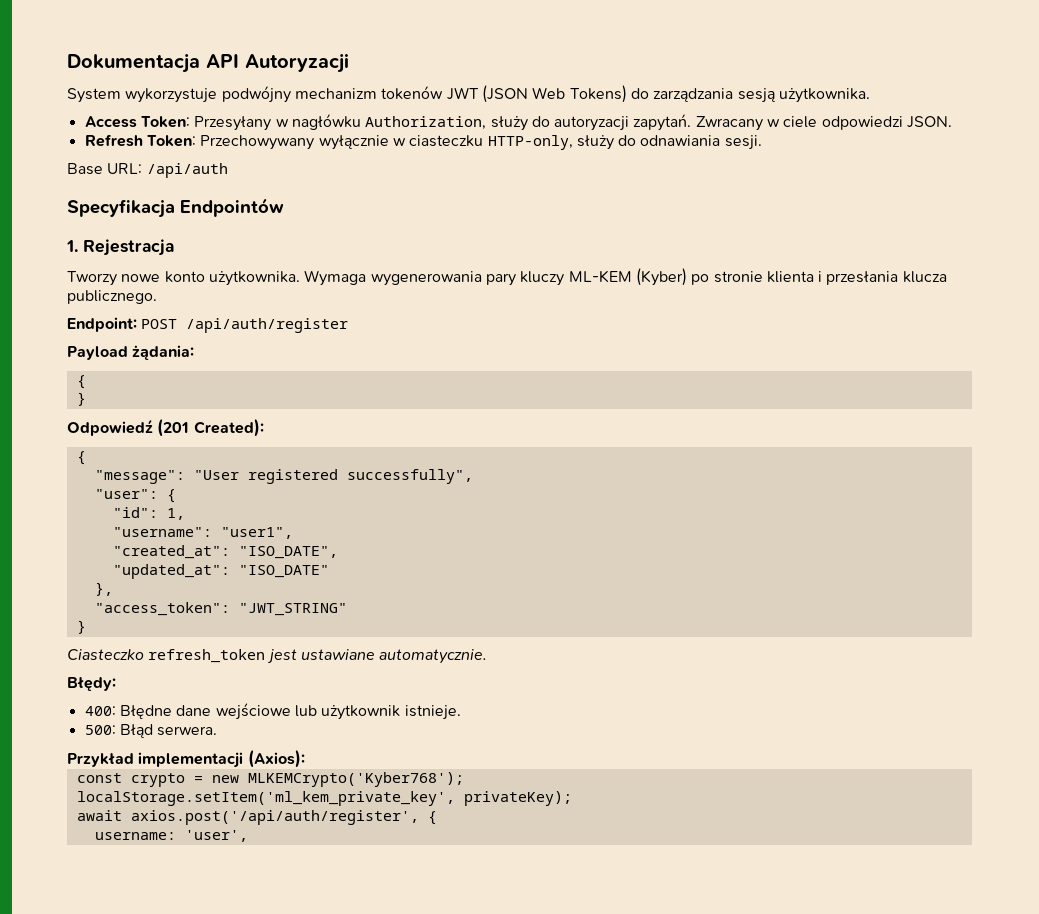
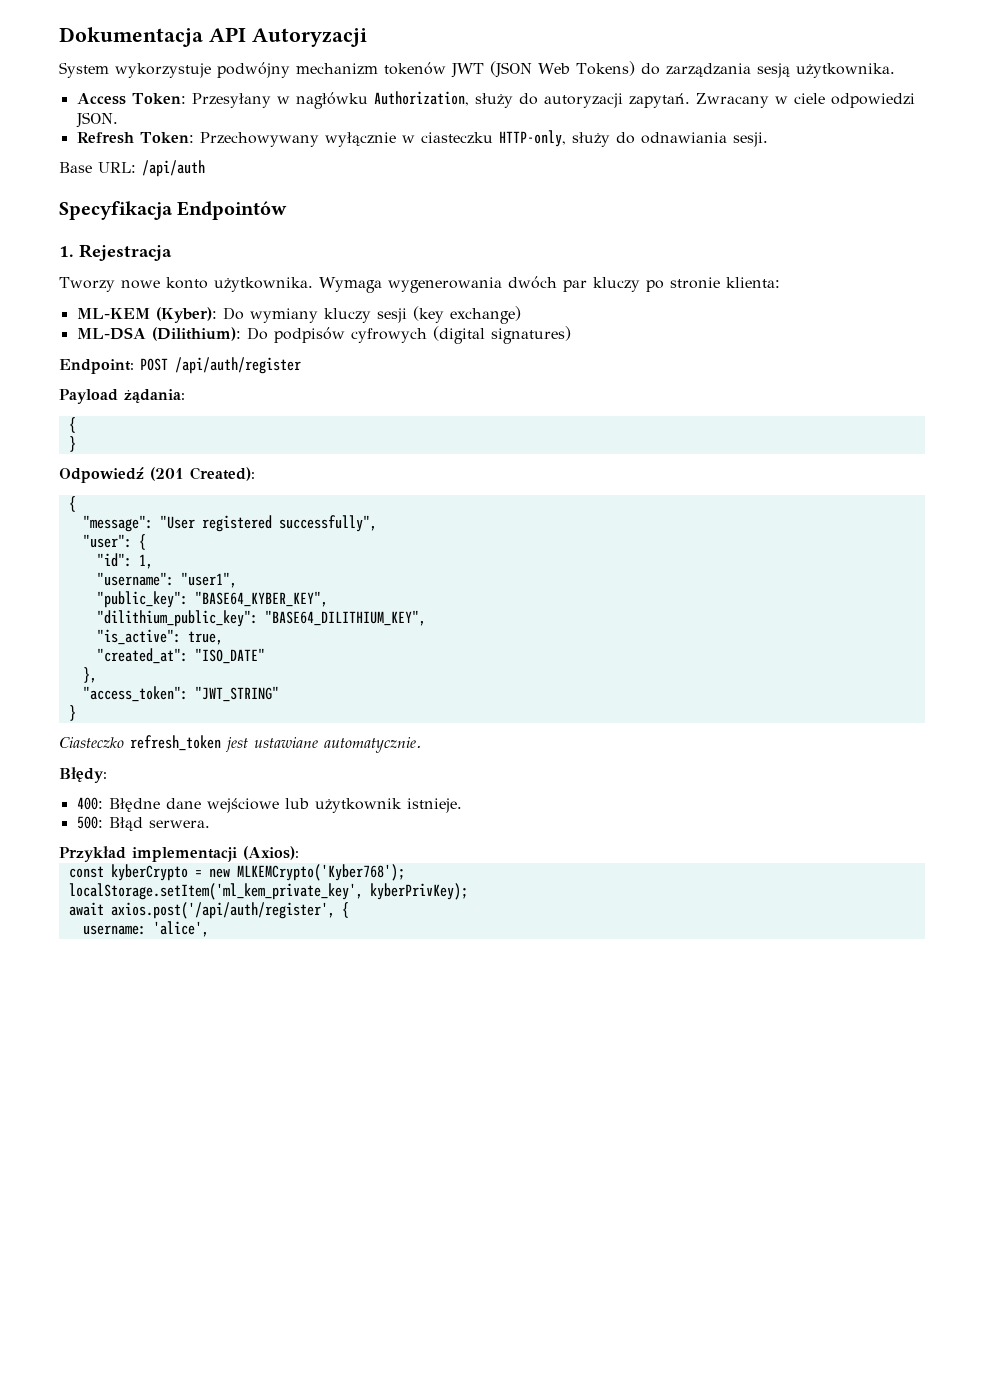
- Wymaga wygenerowania pary kluczy ML-KEM (Kyber) po stronie klienta i przesłania klucza publicznego.
+ Wymaga wygenerowania dwóch par kluczy po stronie klienta:
+ ML-KEM (Kyber): Do wymiany kluczy sesji (key exchange)
+ ML-DSA (Dilithium): Do podpisów cyfrowych (digital signatures)
+ "public_key": "BASE64_KYBER_KEY",
+ "dilithium_public_key": "BASE64_DILITHIUM_KEY",
+ "is_active": true,
- "created_at": "ISO_DATE",
- "updated_at": "ISO_DATE"
+ "created_at": "ISO_DATE"
- const crypto = new MLKEMCrypto('Kyber768');
+ const kyberCrypto = new MLKEMCrypto('Kyber768');
- localStorage.setItem('ml_kem_private_key', privateKey);
+ localStorage.setItem('ml_kem_private_key', kyberPrivKey);
- username: 'user',
+ username: 'alice',

